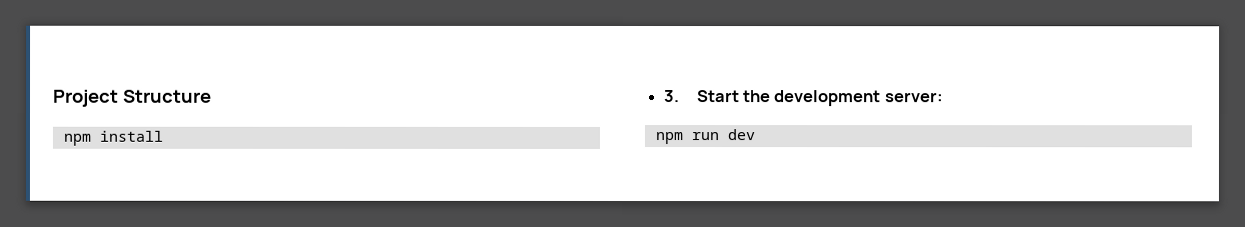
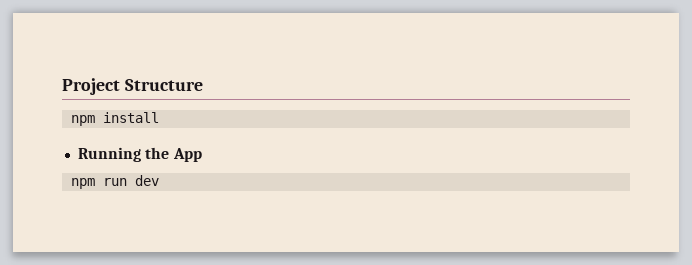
- 3. Start the development server:
+ Running the App

